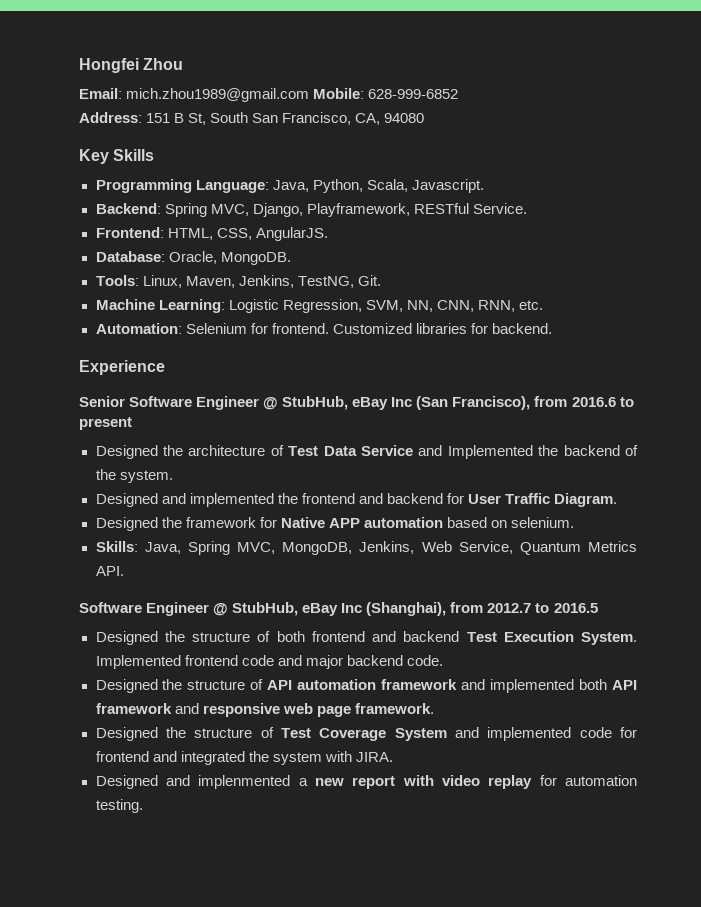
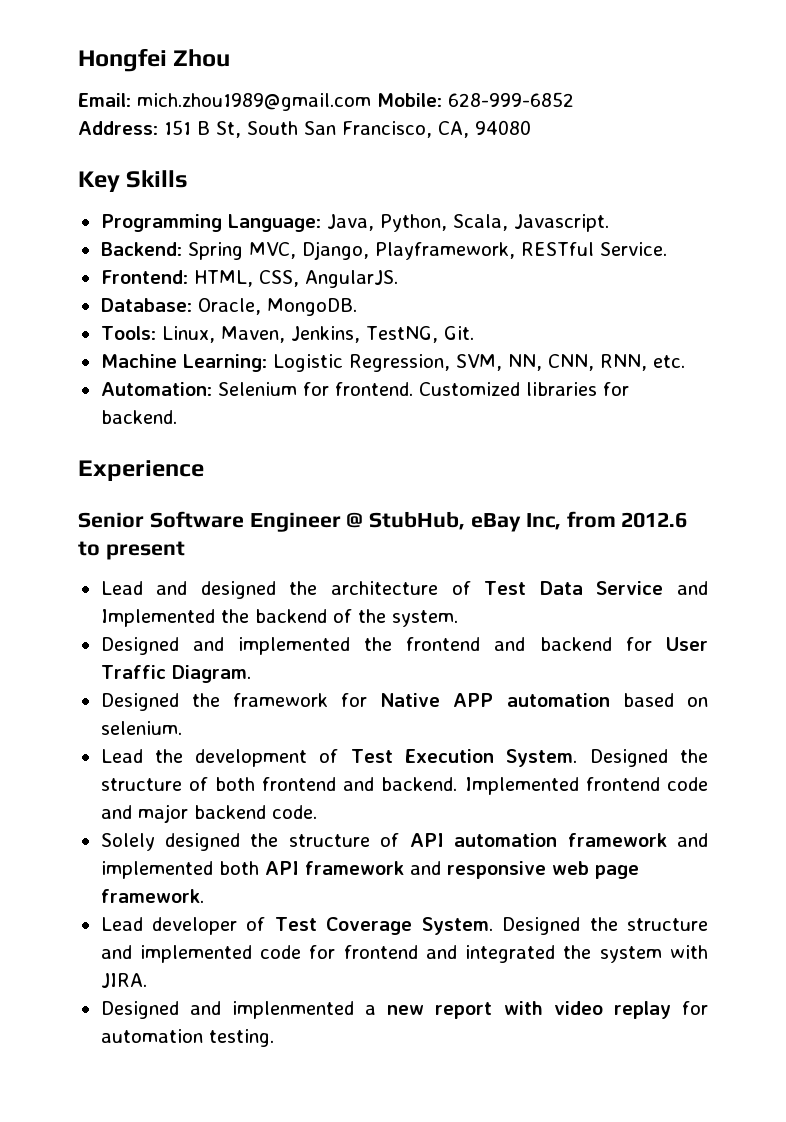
- Senior Software Engineer @ StubHub, eBay Inc (San Francisco), from 2016.6 to present
+ Senior Software Engineer @ StubHub, eBay Inc, from 2012.6 to present
- Designed the architecture of Test Data Service and Implemented the backend of the system.
+ Lead and designed the architecture of Test Data Service and Implemented the backend of the system.
- Skills: Java, Spring MVC, MongoDB, Jenkins, Web Service, Quantum Metrics API.
- Software Engineer @ StubHub, eBay Inc (Shanghai), from 2012.7 to 2016.5
- Designed the structure of both frontend and backend Test Execution System.
+ Lead the development of Test Execution System. Designed the structure of both frontend and backend.
- Designed the structure of API automation framework and implemented both API framework and responsive web page framework.
+ Solely designed the structure of API automation framework and implemented both API framework and responsive web page framework.
- Designed the structure of Test Coverage System and implemented code for frontend and integrated the system with JIRA.
+ Lead developer of Test Coverage System. Designed the structure and implemented code for frontend and integrated the system with JIRA.

